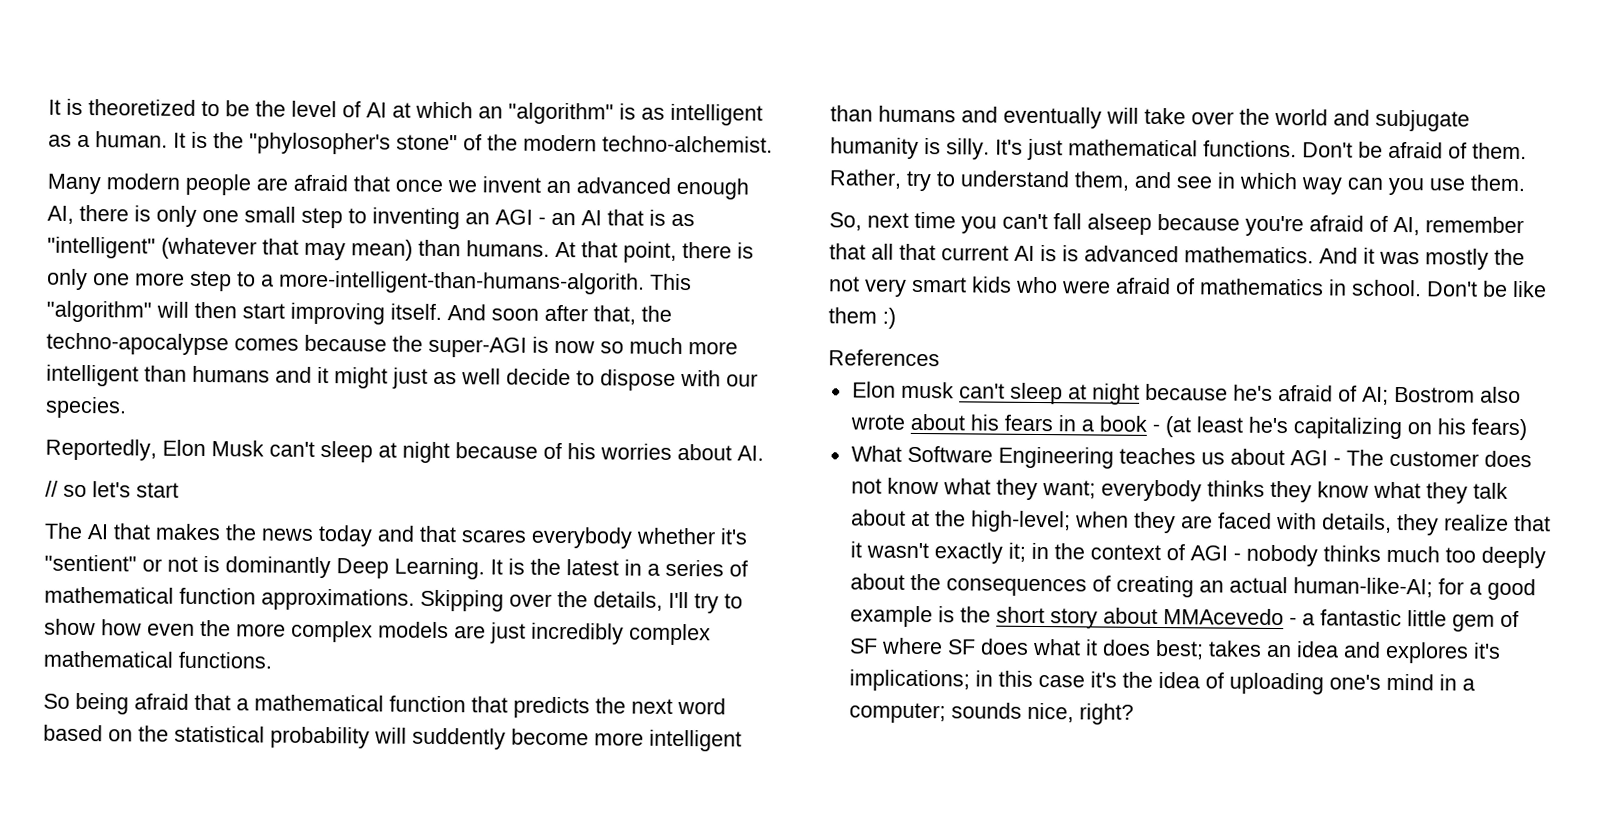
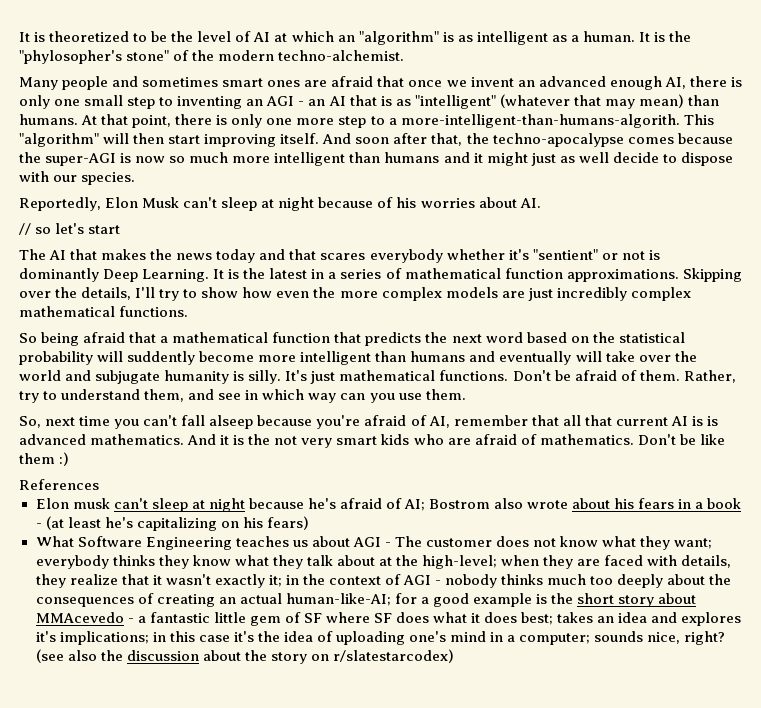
- Many modern people are afraid that once we invent an advanced enough AI, there is only one small step to inventing an AGI - an AI that is as "intelligent" (whatever that may mean) than humans.
+ Many people and sometimes smart ones are afraid that once we invent an advanced enough AI, there is only one small step to inventing an AGI - an AI that is as "intelligent" (whatever that may mean) than humans.
- And it was mostly the not very smart kids who were afraid of mathematics in school.
+ And it is the not very smart kids who are afraid of mathematics.
+ (see also the discussion about the story on r/slatestarcodex)

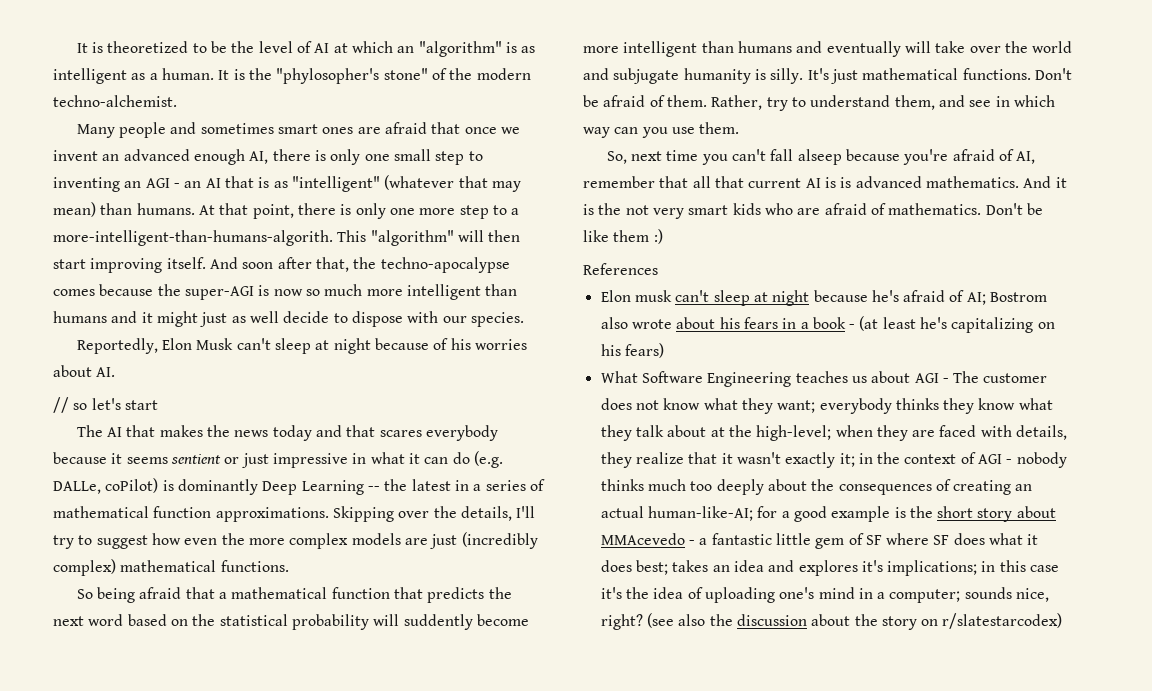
- The AI that makes the news today and that scares everybody whether it's "sentient" or not is dominantly Deep Learning. It is the latest in a series of mathematical function approximations.
+ The AI that makes the news today and that scares everybody because it seems sentient or just impressive in what it can do (e.g. DALLe, coPilot) is dominantly Deep Learning -- the latest in a series of mathematical function approximations.
- Skipping over the details, I'll try to show how even the more complex models are just incredibly complex mathematical functions.
+ Skipping over the details, I'll try to suggest how even the more complex models are just (incredibly complex) mathematical functions.

